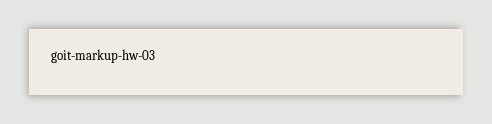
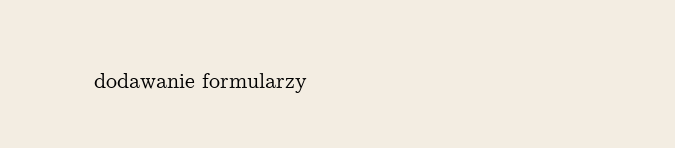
- goit-markup-hw-03
+ dodawanie formularzy

